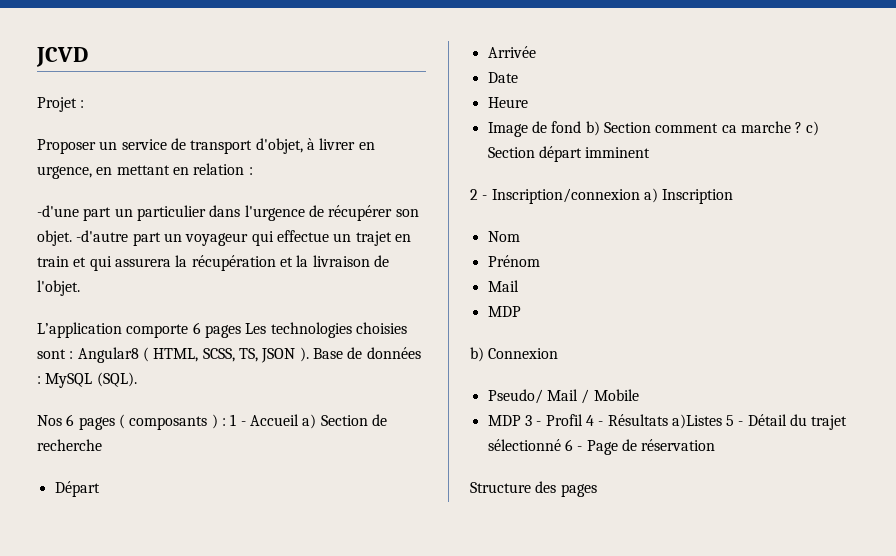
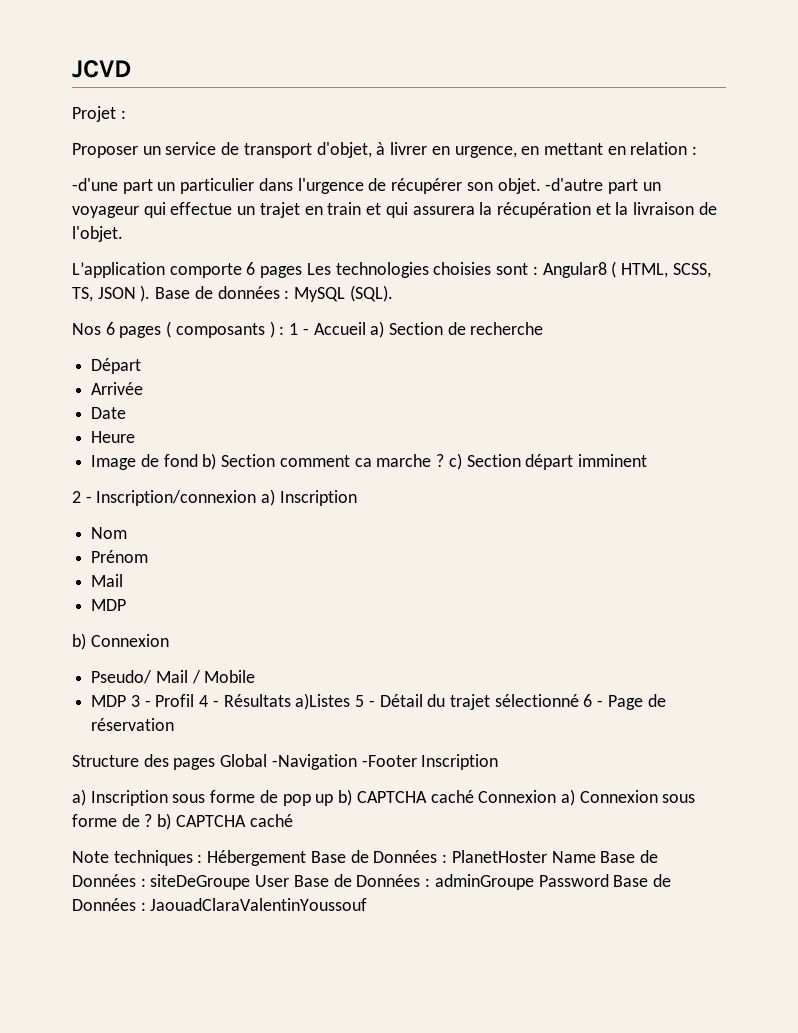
- Structure des pages
+ Structure des pages Global -Navigation -Footer Inscription
+ a) Inscription sous forme de pop up b) CAPTCHA caché Connexion a) Connexion sous forme de ? b) CAPTCHA caché
+ Note techniques : Hébergement Base de Données : PlanetHoster Name Base de Données : siteDeGroupe User Base de Données : adminGroupe Password Base de Données : JaouadClaraValentinYoussouf

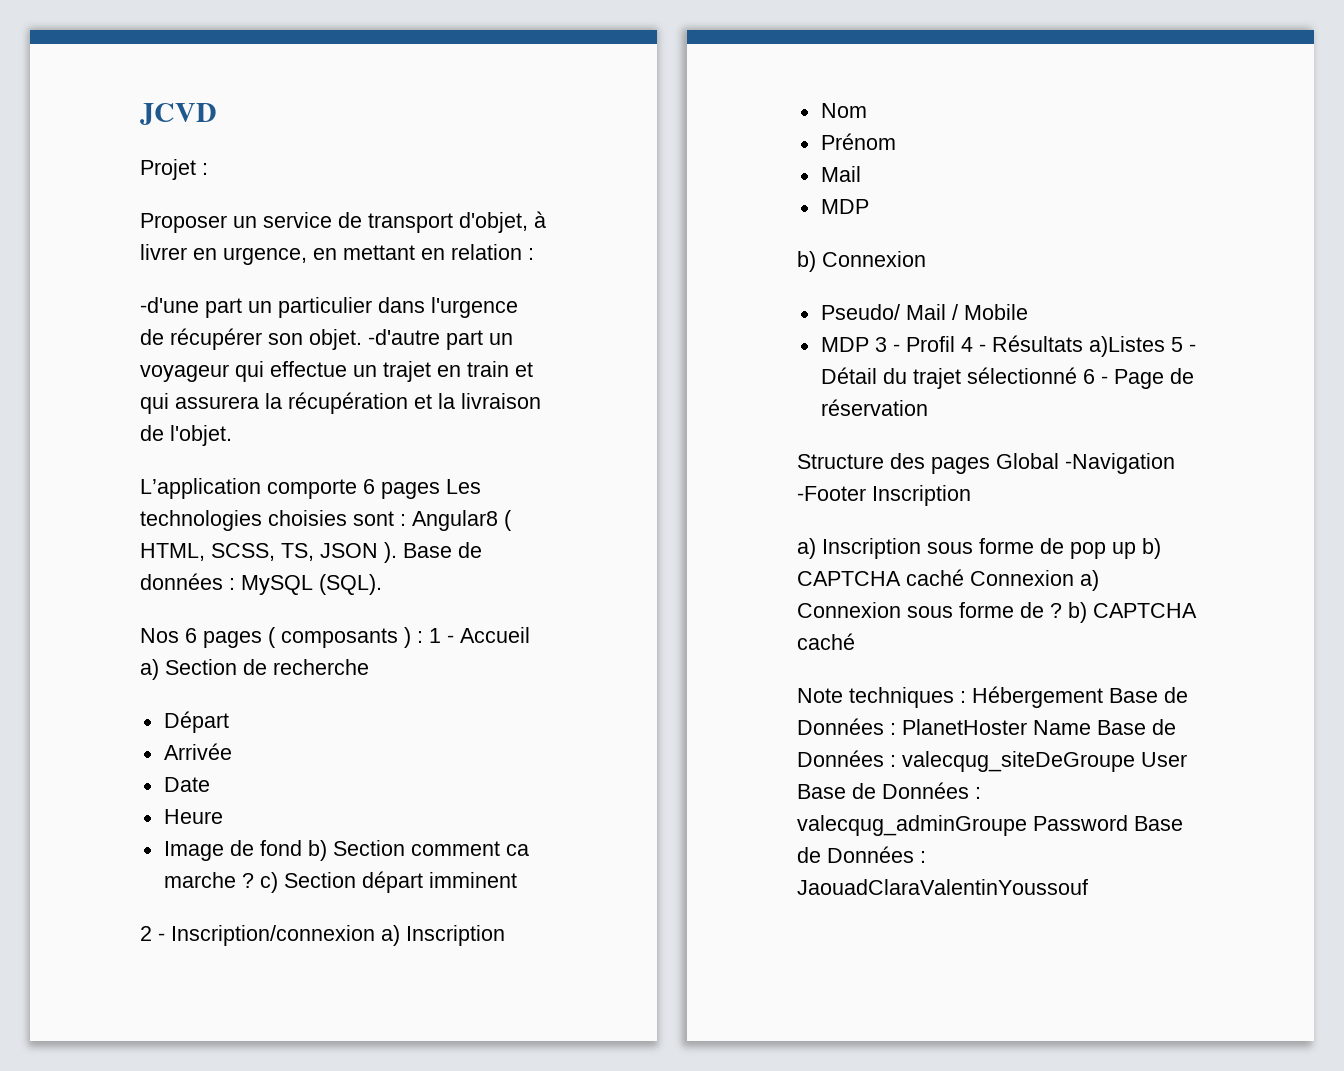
- Note techniques : Hébergement Base de Données : PlanetHoster Name Base de Données : siteDeGroupe User Base de Données : adminGroupe Password Base de Données : JaouadClaraValentinYoussouf
+ Note techniques : Hébergement Base de Données : PlanetHoster Name Base de Données : valecqug_siteDeGroupe User Base de Données : valecqug_adminGroupe Password Base de Données : JaouadClaraValentinYoussouf

